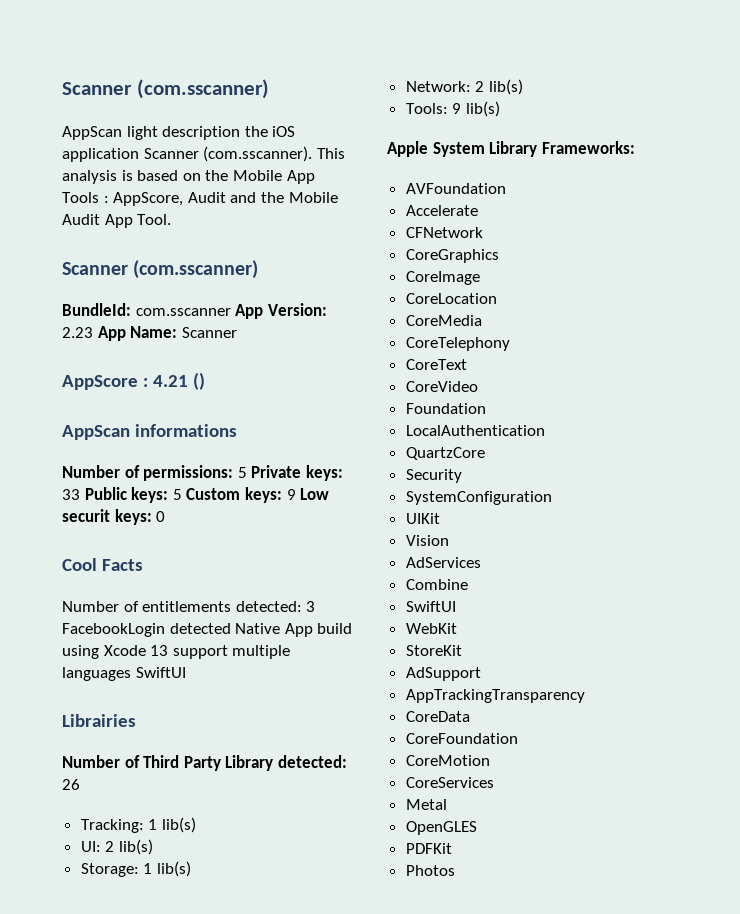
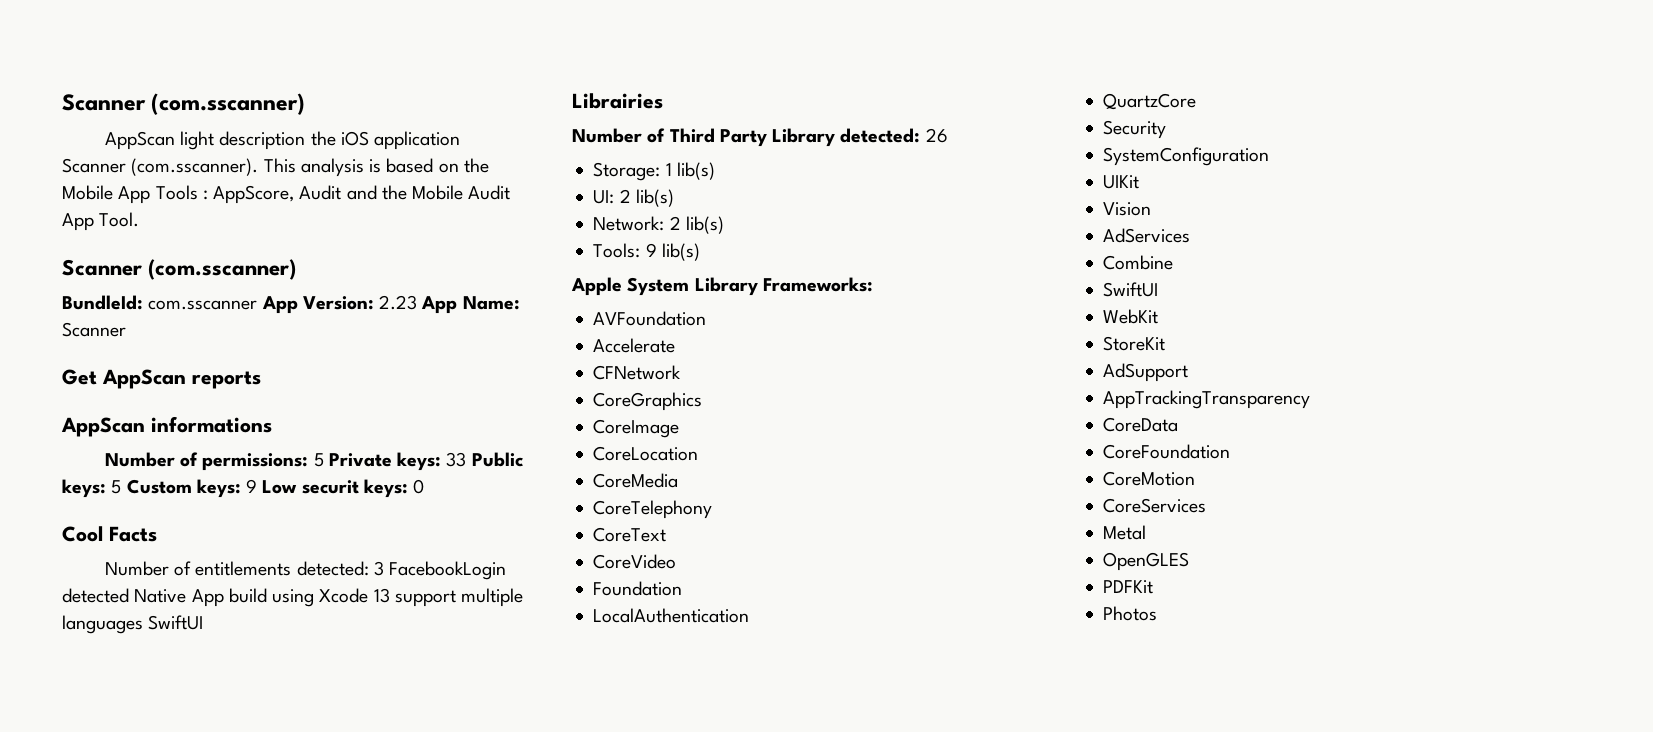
- AppScore : 4.21 ()
+ Get AppScan reports
- Tracking: 1 lib(s)
+ Storage: 1 lib(s)
- Storage: 1 lib(s)

